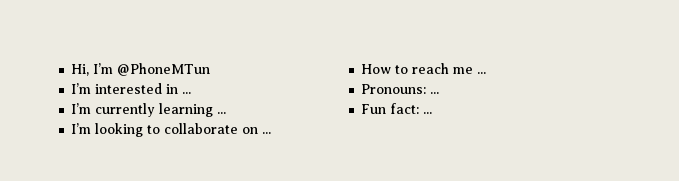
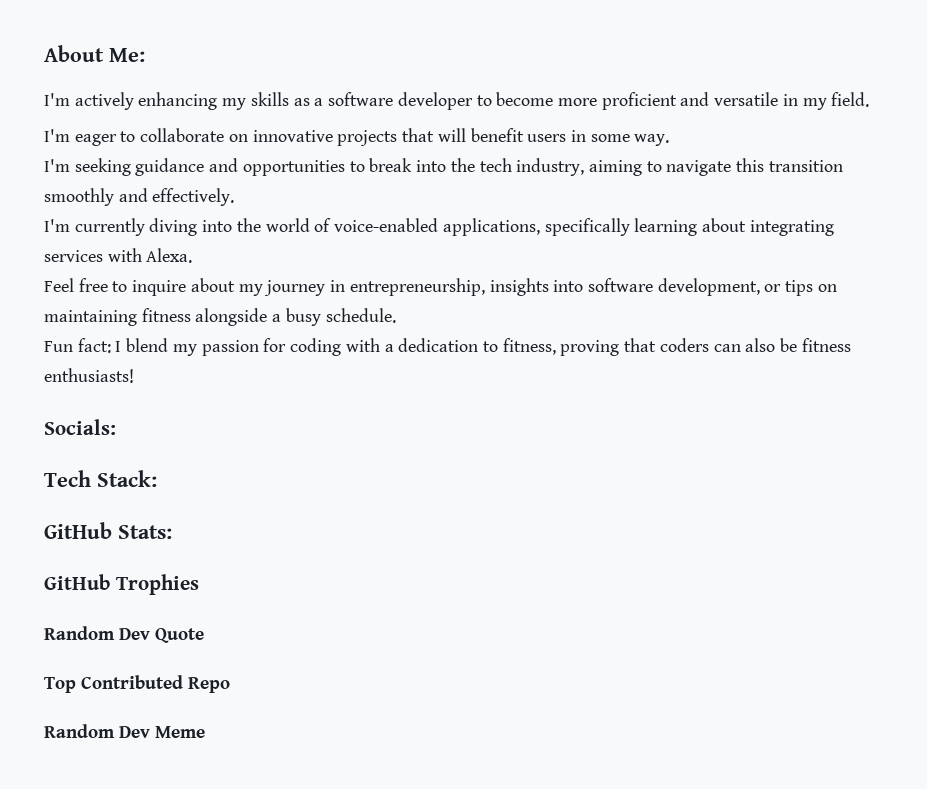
- Hi, I’m @PhoneMTun
- I’m interested in ...
- I’m currently learning ...
- I’m looking to collaborate on ...
- How to reach me ...
- Pronouns: ...
- Fun fact: ...
+ About Me:
+ I'm actively enhancing my skills as a software developer to become more proficient and versatile in my field.
+ I'm eager to collaborate on innovative projects that will benefit users in some way.
+ I'm seeking guidance and opportunities to break into the tech industry, aiming to navigate this transition smoothly and effectively.
+ I'm currently diving into the world of voice-enabled applications, specifically learning about integrating services with Alexa.
+ Feel free to inquire about my journey in entrepreneurship, insights into software development, or tips on maintaining fitness alongside a busy schedule.
+ Fun fact: I blend my passion for coding with a dedication to fitness, proving that coders can also be fitness enthusiasts!
+ Socials:
+ Tech Stack:
+ GitHub Stats:
+ GitHub Trophies
+ Random Dev Quote
+ Top Contributed Repo
+ Random Dev Meme

